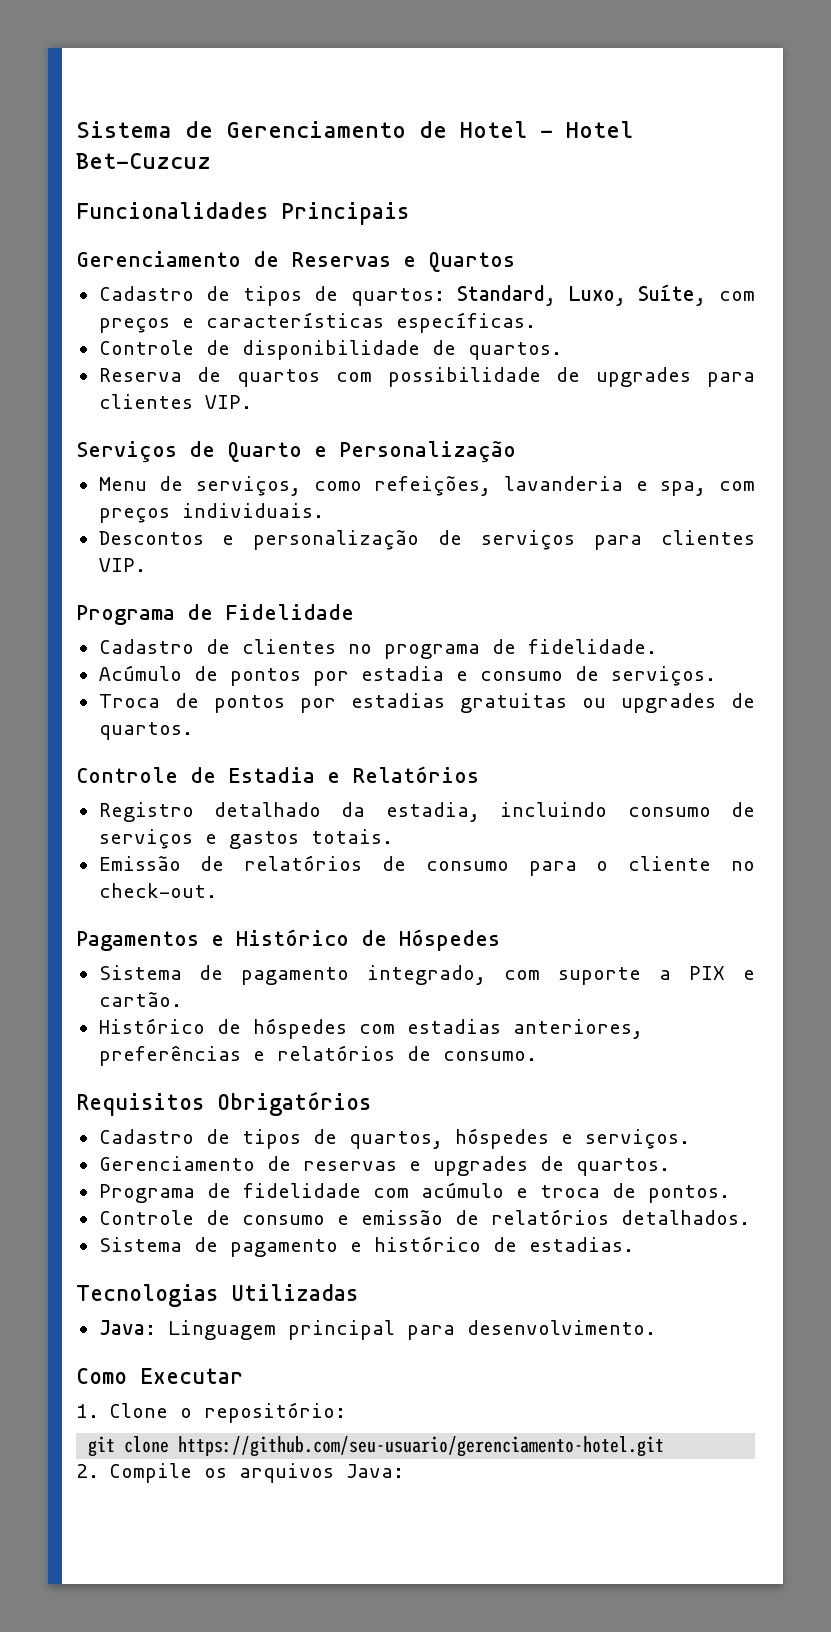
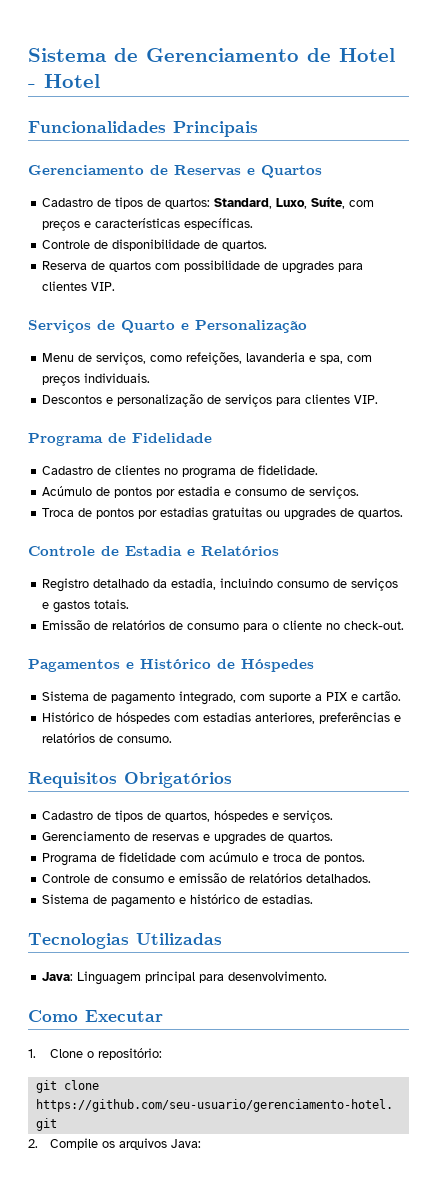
- Sistema de Gerenciamento de Hotel - Hotel Bet-Cuzcuz
+ Sistema de Gerenciamento de Hotel - Hotel

